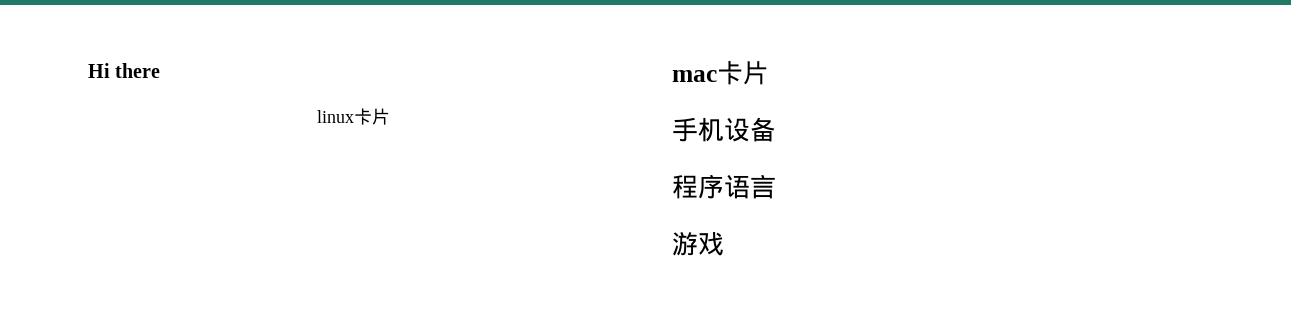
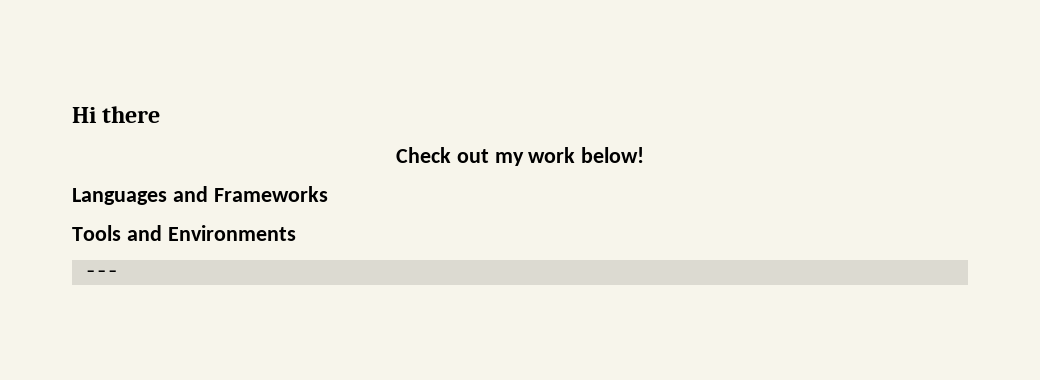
- linux卡片
- mac卡片
- 手机设备
- 程序语言
- 游戏
+ Check out my work below!
+ Languages and Frameworks
+ Tools and Environments
+ ---

